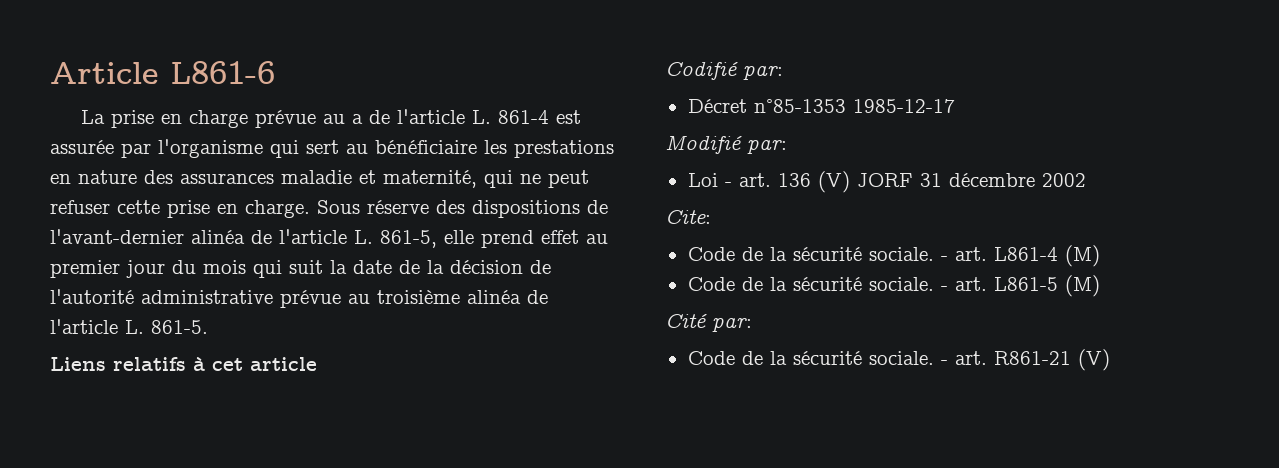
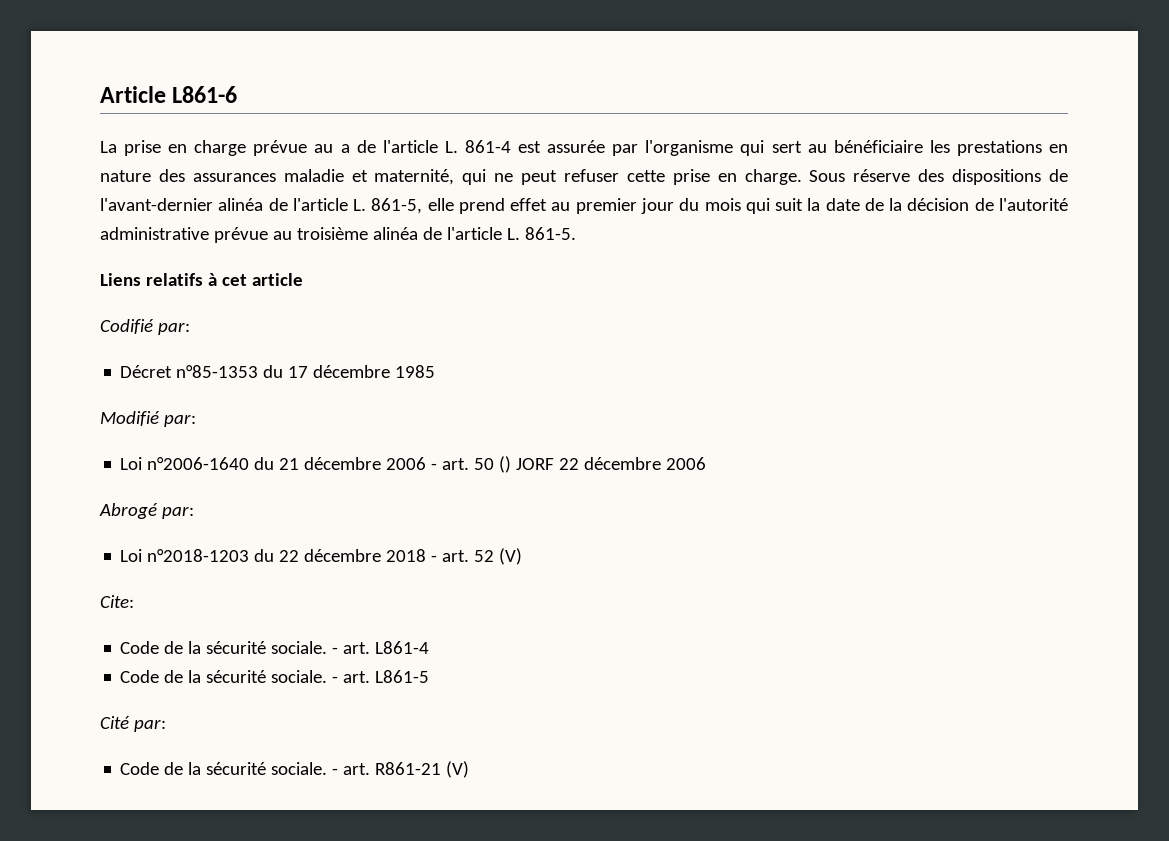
- Décret n°85-1353 1985-12-17
+ Décret n°85-1353 du 17 décembre 1985
- Loi - art. 136 (V) JORF 31 décembre 2002
+ Loi n°2006-1640 du 21 décembre 2006 - art. 50 () JORF 22 décembre 2006
+ Abrogé par:
+ Loi n°2018-1203 du 22 décembre 2018 - art. 52 (V)
- - art. L861-4 (M)
+ - art. L861-4
- - art. L861-5 (M)
+ - art. L861-5

